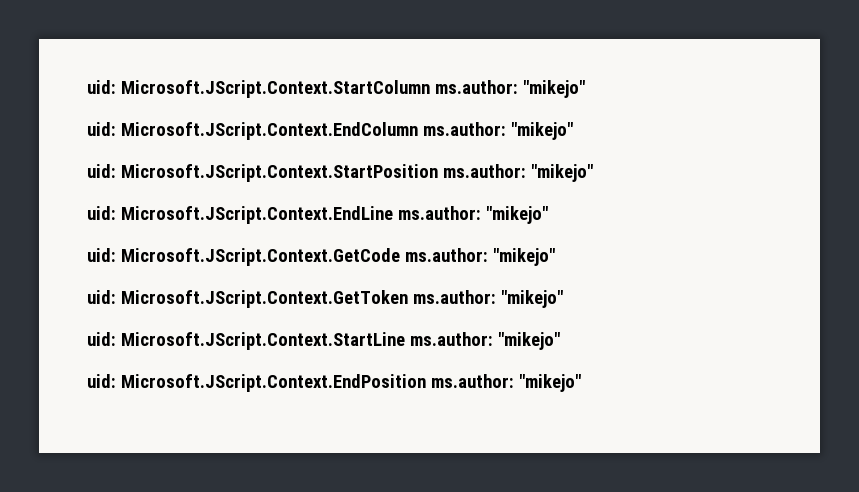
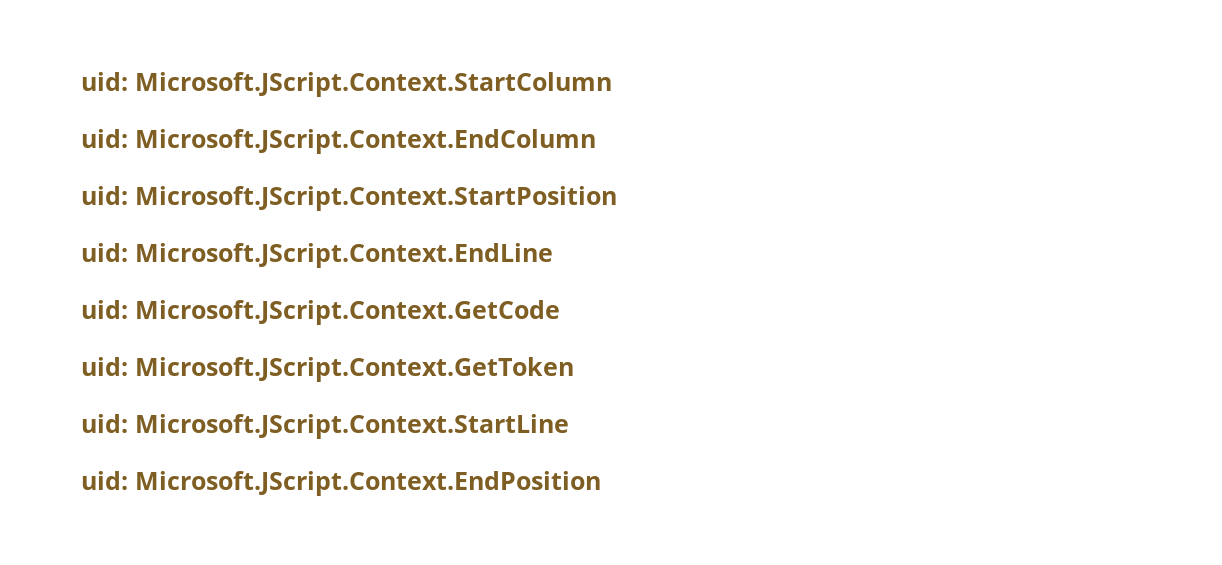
- uid: Microsoft.JScript.Context.StartColumn ms.author: "mikejo"
+ uid: Microsoft.JScript.Context.StartColumn
- uid: Microsoft.JScript.Context.EndColumn ms.author: "mikejo"
+ uid: Microsoft.JScript.Context.EndColumn
- uid: Microsoft.JScript.Context.StartPosition ms.author: "mikejo"
+ uid: Microsoft.JScript.Context.StartPosition
- uid: Microsoft.JScript.Context.EndLine ms.author: "mikejo"
+ uid: Microsoft.JScript.Context.EndLine
- uid: Microsoft.JScript.Context.GetCode ms.author: "mikejo"
+ uid: Microsoft.JScript.Context.GetCode
- uid: Microsoft.JScript.Context.GetToken ms.author: "mikejo"
+ uid: Microsoft.JScript.Context.GetToken
- uid: Microsoft.JScript.Context.StartLine ms.author: "mikejo"
+ uid: Microsoft.JScript.Context.StartLine
- uid: Microsoft.JScript.Context.EndPosition ms.author: "mikejo"
+ uid: Microsoft.JScript.Context.EndPosition

